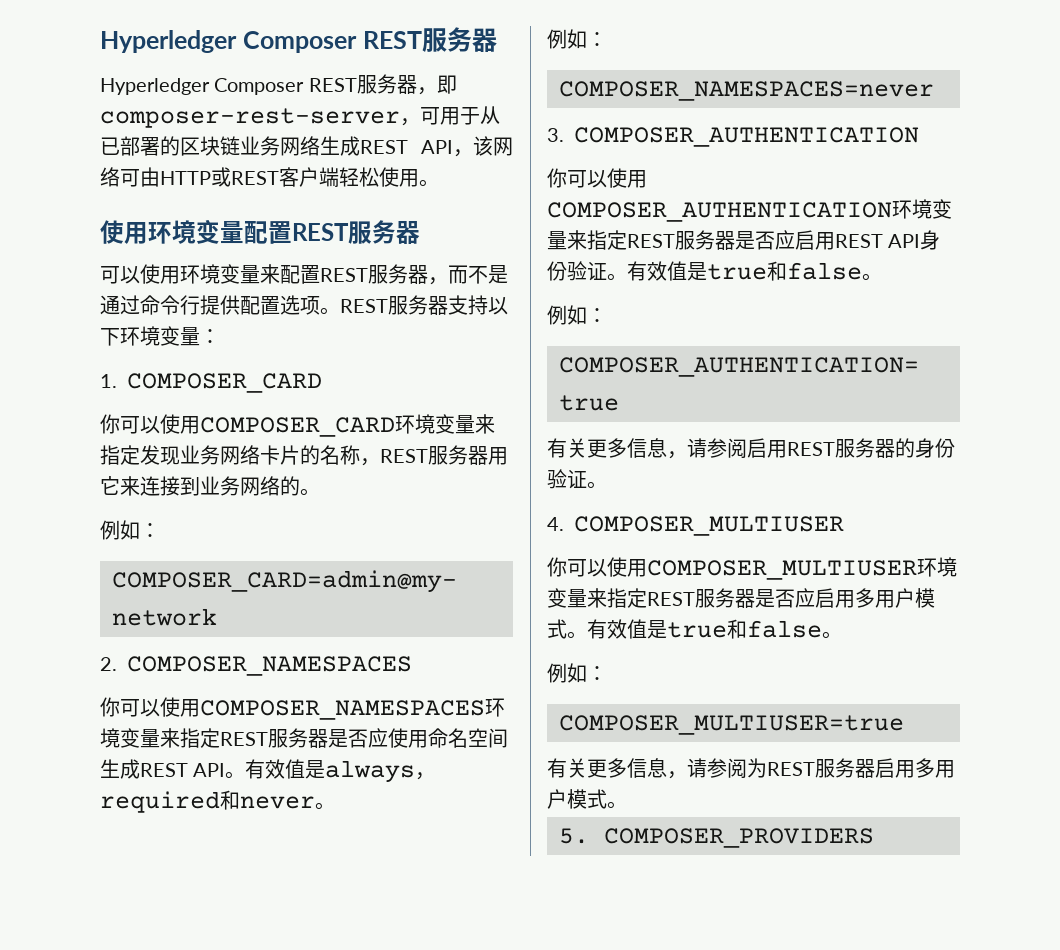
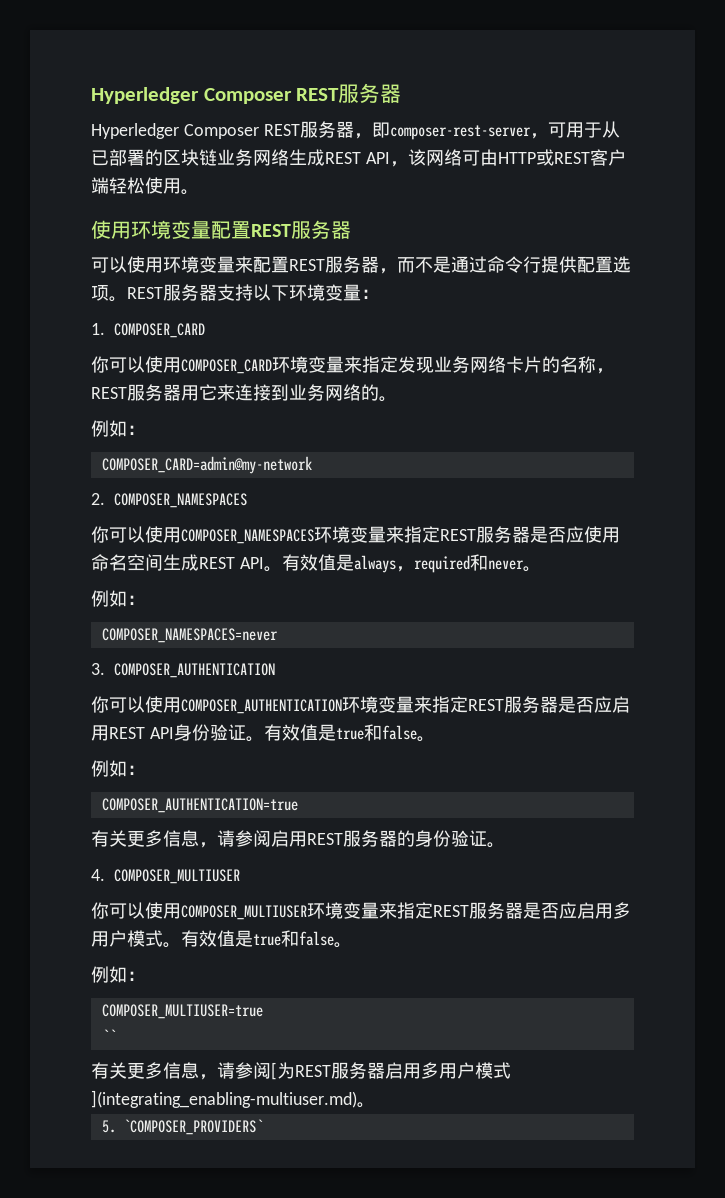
- 有关更多信息，请参阅为REST服务器启用多用户模式。
+ ``
+ 有关更多信息，请参阅[为REST服务器启用多用户模式](integrating_enabling-multiuser.md)。
- 5. COMPOSER_PROVIDERS
+ 5. `COMPOSER_PROVIDERS`

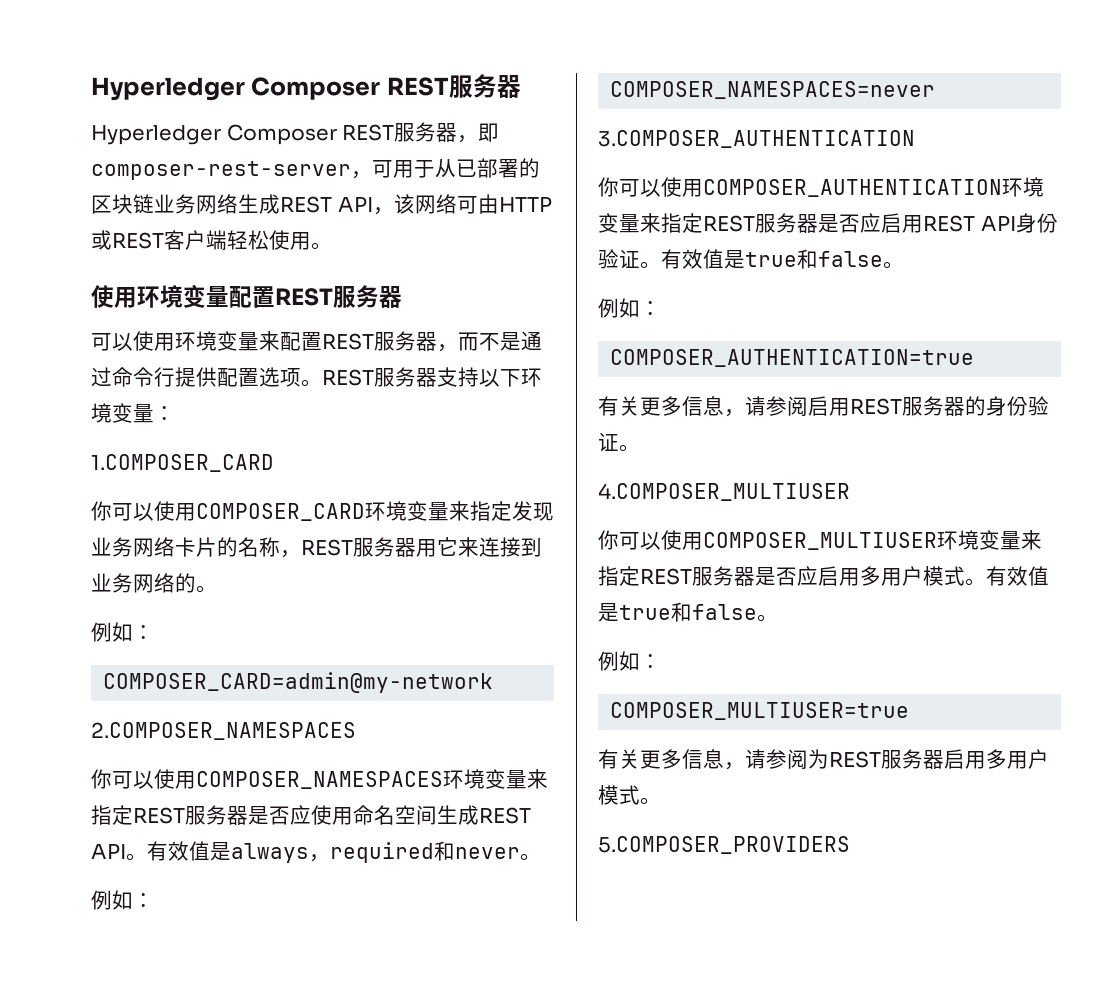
- 1. COMPOSER_CARD
+ 1.COMPOSER_CARD
- 2. COMPOSER_NAMESPACES
+ 2.COMPOSER_NAMESPACES
- 3. COMPOSER_AUTHENTICATION
+ 3.COMPOSER_AUTHENTICATION
- 4. COMPOSER_MULTIUSER
+ 4.COMPOSER_MULTIUSER
- ``
- 有关更多信息，请参阅[为REST服务器启用多用户模式](integrating_enabling-multiuser.md)。
- 5. `COMPOSER_PROVIDERS`
+ 有关更多信息，请参阅为REST服务器启用多用户模式。
+ 5.COMPOSER_PROVIDERS

